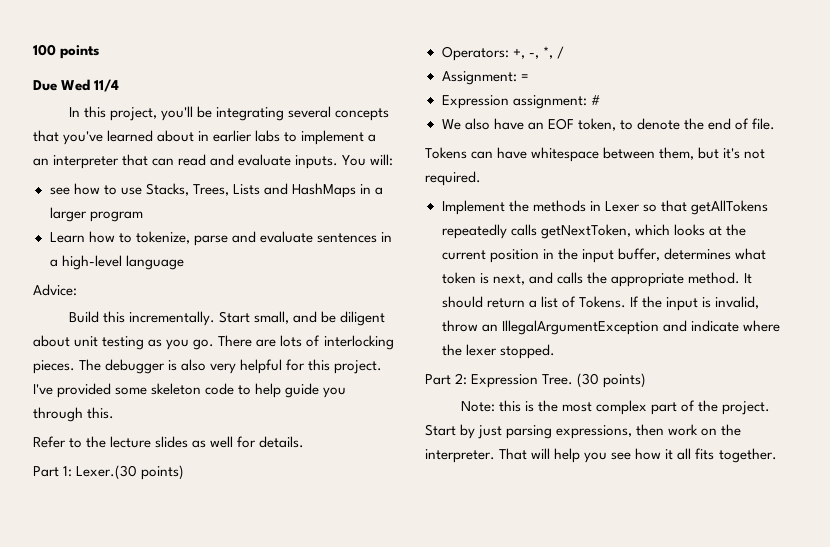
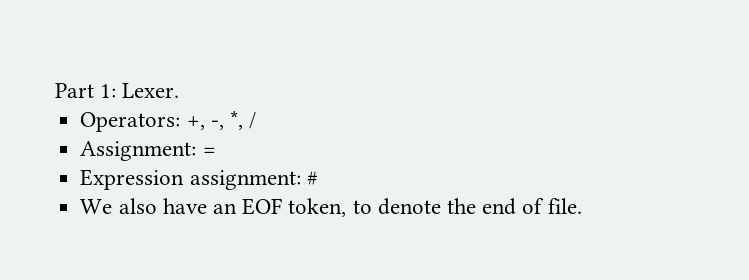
- 100 points
- Due Wed 11/4
- In this project, you'll be integrating several concepts that you've learned about in earlier labs to implement a an interpreter that can read and evaluate inputs. You will:
- see how to use Stacks, Trees, Lists and HashMaps in a larger program
- Learn how to tokenize, parse and evaluate sentences in a high-level language
- Advice:
- Build this incrementally. Start small, and be diligent about unit testing as you go. There are lots of interlocking pieces. The debugger is also very helpful for this project. I've provided some skeleton code to help guide you through this.
- Refer to the lecture slides as well for details.
- Part 1: Lexer.(30 points)
+ Part 1: Lexer.
- Tokens can have whitespace between them, but it's not required.
- Implement the methods in Lexer so that getAllTokens repeatedly calls getNextToken, which looks at the current position in the input buffer, determines what token is next, and calls the appropriate method. It should return a list of Tokens. If the input is invalid, throw an IllegalArgumentException and indicate where the lexer stopped.
- Part 2: Expression Tree. (30 points)
- Note: this is the most complex part of the project. Start by just parsing expressions, then work on the interpreter. That will help you see how it all fits together.

